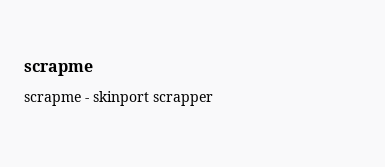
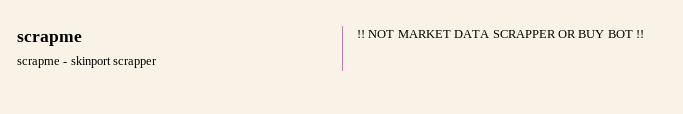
+ !! NOT MARKET DATA SCRAPPER OR BUY BOT !!

